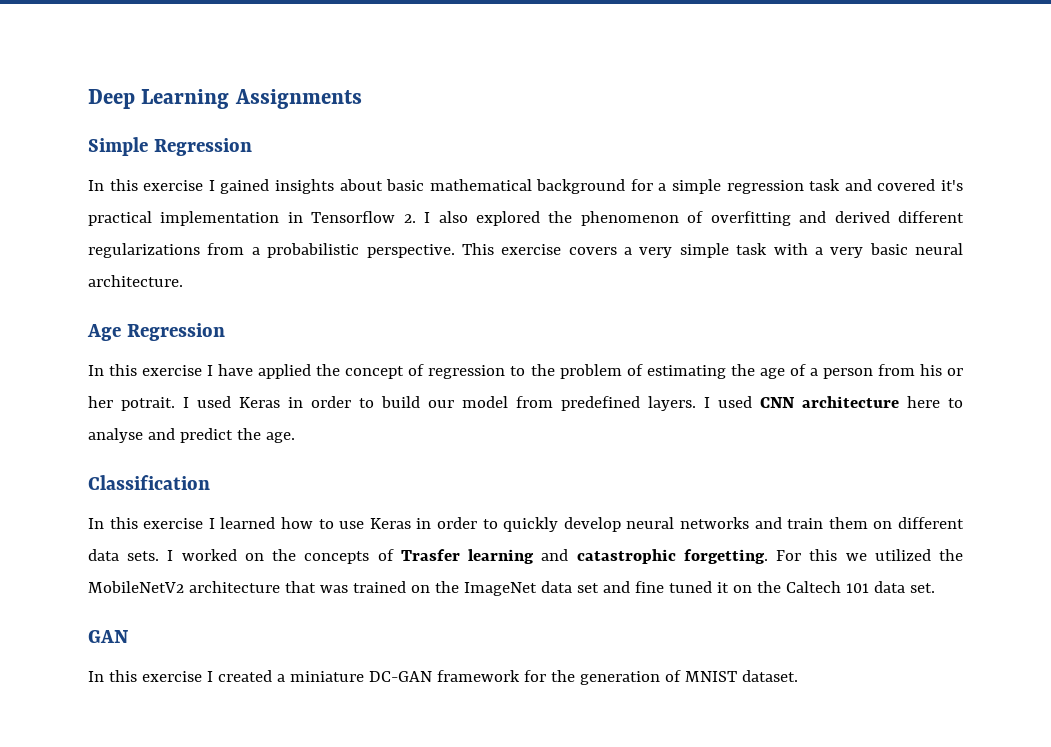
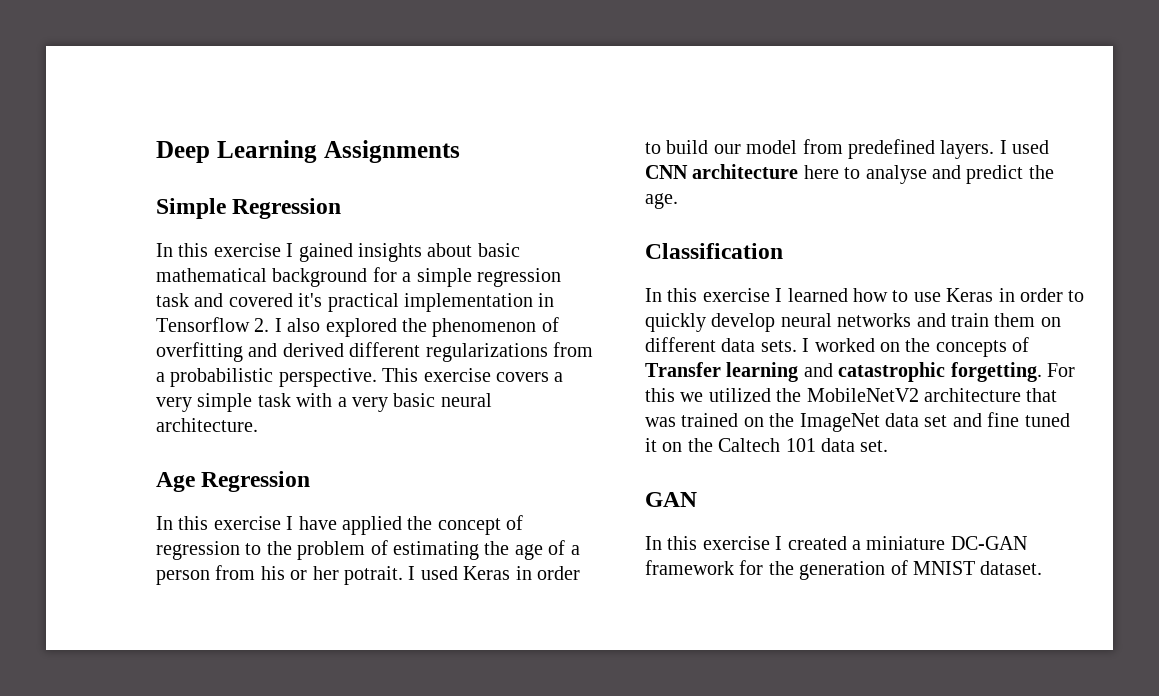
- I worked on the concepts of Trasfer learning and catastrophic forgetting.
+ I worked on the concepts of Transfer learning and catastrophic forgetting.

